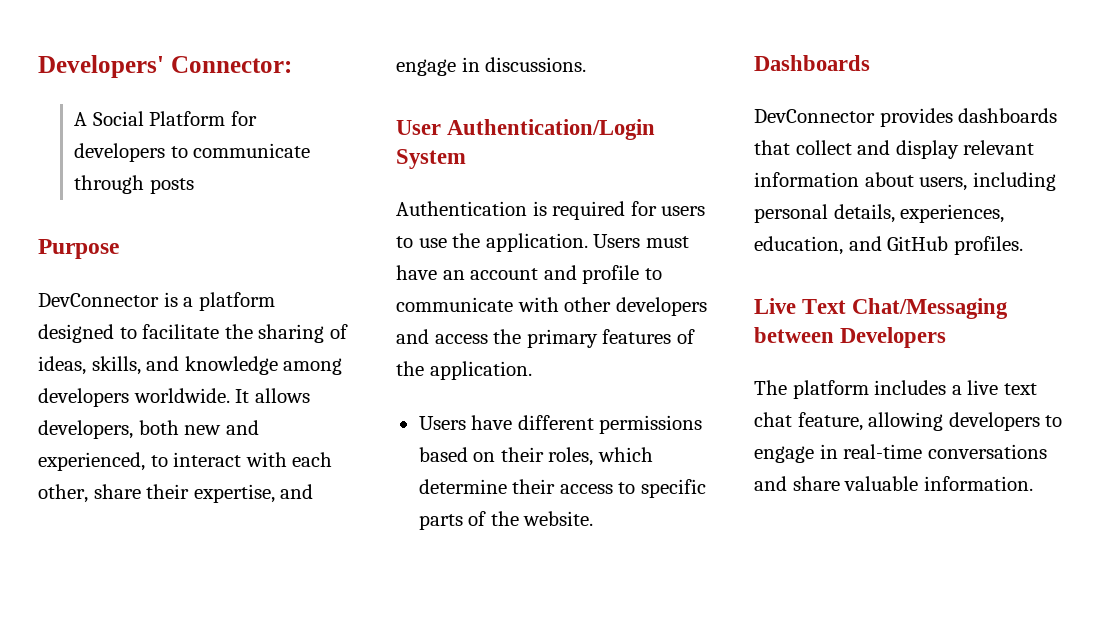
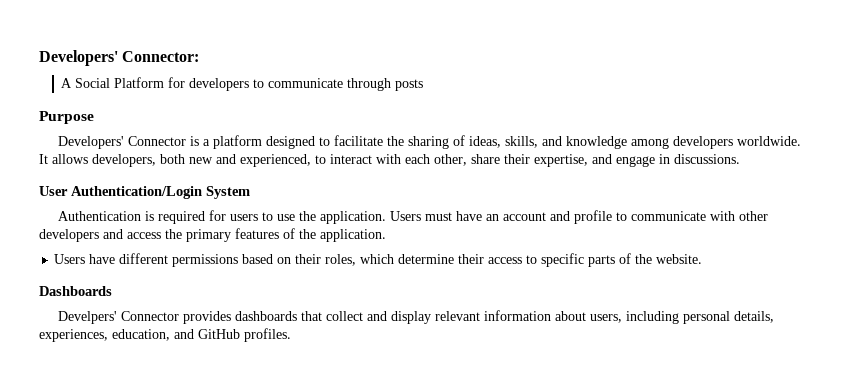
- DevConnector is a platform designed to facilitate the sharing of ideas, skills, and knowledge among developers worldwide.
+ Developers' Connector is a platform designed to facilitate the sharing of ideas, skills, and knowledge among developers worldwide.
- DevConnector provides dashboards that collect and display relevant information about users, including personal details, experiences, education, and GitHub profiles.
+ Develpers' Connector provides dashboards that collect and display relevant information about users, including personal details, experiences, education, and GitHub profiles.
- Live Text Chat/Messaging between Developers
- The platform includes a live text chat feature, allowing developers to engage in real-time conversations and share valuable information.

